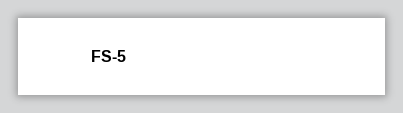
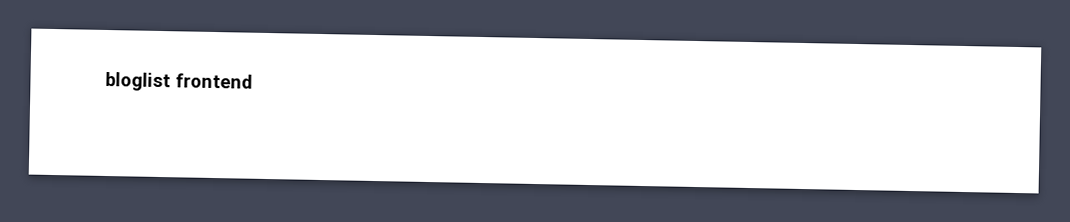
- FS-5
+ bloglist frontend

